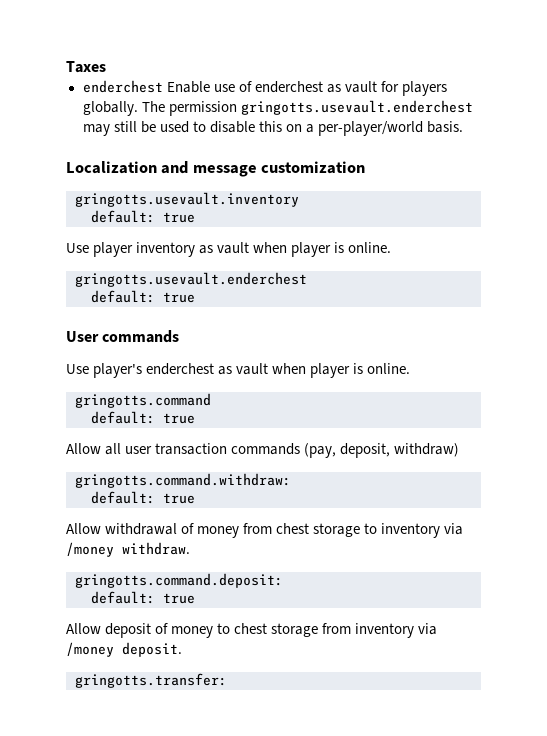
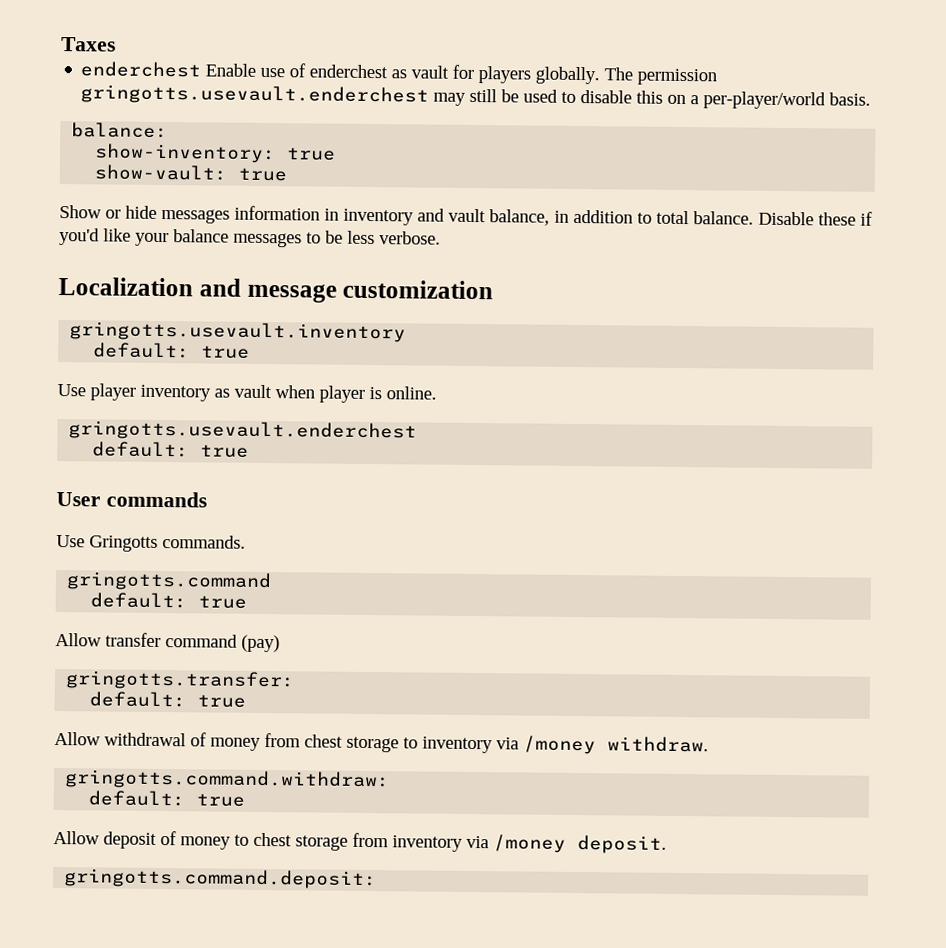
+ balance:
+ show-inventory: true
+ show-vault: true
+ Show or hide messages information in inventory and vault balance, in addition to total balance. Disable these if you'd like your balance messages to be less verbose.
- Use player's enderchest as vault when player is online.
+ Use Gringotts commands.
  gringotts.command
  default: true
- Allow all user transaction commands (pay, deposit, withdraw)
- gringotts.command.withdraw:
+ Allow transfer command (pay)
+ gringotts.transfer:
- gringotts.command.deposit:
+ gringotts.command.withdraw:
- gringotts.transfer:
+ gringotts.command.deposit:

